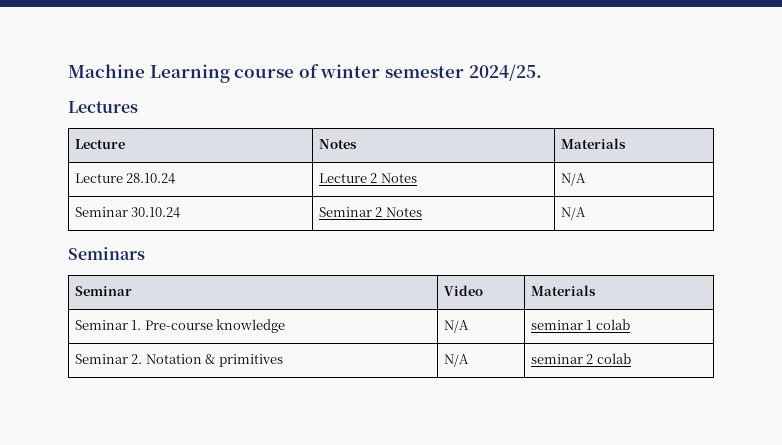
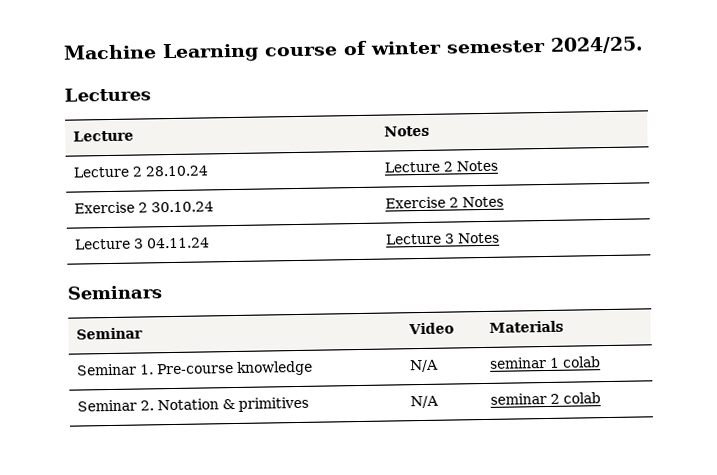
- Lecture | Notes | Materials
- Lecture 28.10.24 | Lecture 2 Notes | N/A
- Seminar 30.10.24 | Seminar 2 Notes | N/A
+ Lecture | Notes
+ Lecture 2 28.10.24 | Lecture 2 Notes
+ Exercise 2 30.10.24 | Exercise 2 Notes
+ Lecture 3 04.11.24 | Lecture 3 Notes

